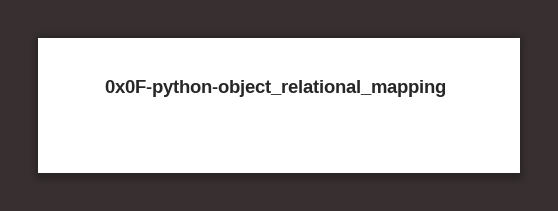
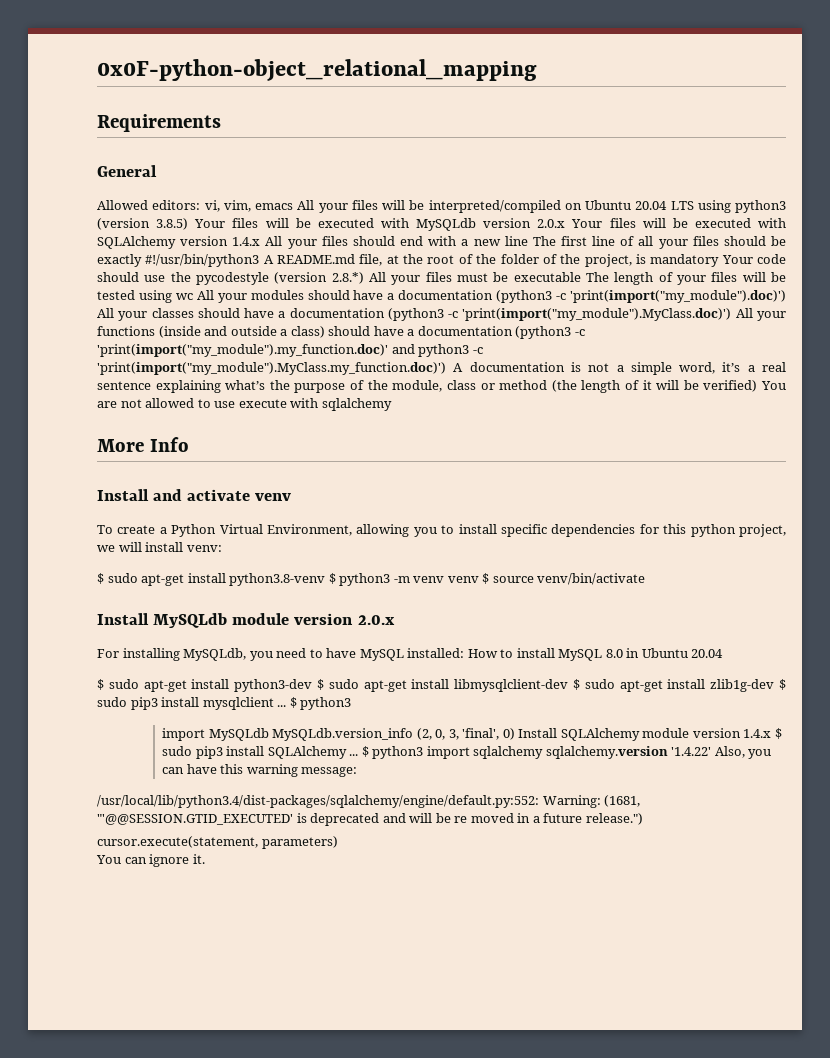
+ Requirements
+ General
+ Allowed editors: vi, vim, emacs All your files will be interpreted/compiled on Ubuntu 20.04 LTS using python3 (version 3.8.5) Your files will be executed with MySQLdb version 2.0.x Your files will be executed with SQLAlchemy version 1.4.x All your files should end with a new line The first line of all your files should be exactly #!/usr/bin/python3 A README.md file, at the root of the folder of the project, is mandatory Your code should use the pycodestyle (version 2.8.*) All your files must be executable The length of your files will be tested using wc All your modules should have a documentation (python3 -c 'print(import("my_module").doc)') All your classes should have a documentation (python3 -c 'print(import("my_module").MyClass.doc)') All your functions (inside and outside a class) should have a documentation (python3 -c 'print(import("my_module").my_function.doc)' and python3 -c 'print(import("my_module").MyClass.my_function.doc)') A documentation is not a simple word, it’s a real sentence explaining what’s the purpose of the module, class or method (the length of it will be verified) You are not allowed to use execute with sqlalchemy
+ More Info
+ Install and activate venv
+ To create a Python Virtual Environment, allowing you to install specific dependencies for this python project, we will install venv:
+ $ sudo apt-get install python3.8-venv $ python3 -m venv venv $ source venv/bin/activate
+ Install MySQLdb module version 2.0.x
+ For installing MySQLdb, you need to have MySQL installed: How to install MySQL 8.0 in Ubuntu 20.04
+ $ sudo apt-get install python3-dev $ sudo apt-get install libmysqlclient-dev $ sudo apt-get install zlib1g-dev $ sudo pip3 install mysqlclient ... $ python3
+ import MySQLdb MySQLdb.version_info (2, 0, 3, 'final', 0) Install SQLAlchemy module version 1.4.x $ sudo pip3 install SQLAlchemy ... $ python3 import sqlalchemy sqlalchemy.version '1.4.22' Also, you can have this warning message:
+ /usr/local/lib/python3.4/dist-packages/sqlalchemy/engine/default.py:552: Warning: (1681, "'@@SESSION.GTID_EXECUTED' is deprecated and will be re moved in a future release.")
+ cursor.execute(statement, parameters)
+ You can ignore it.

